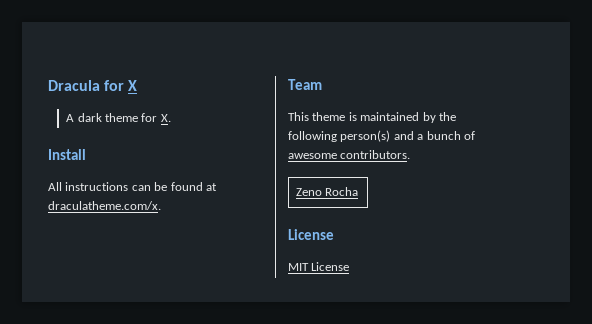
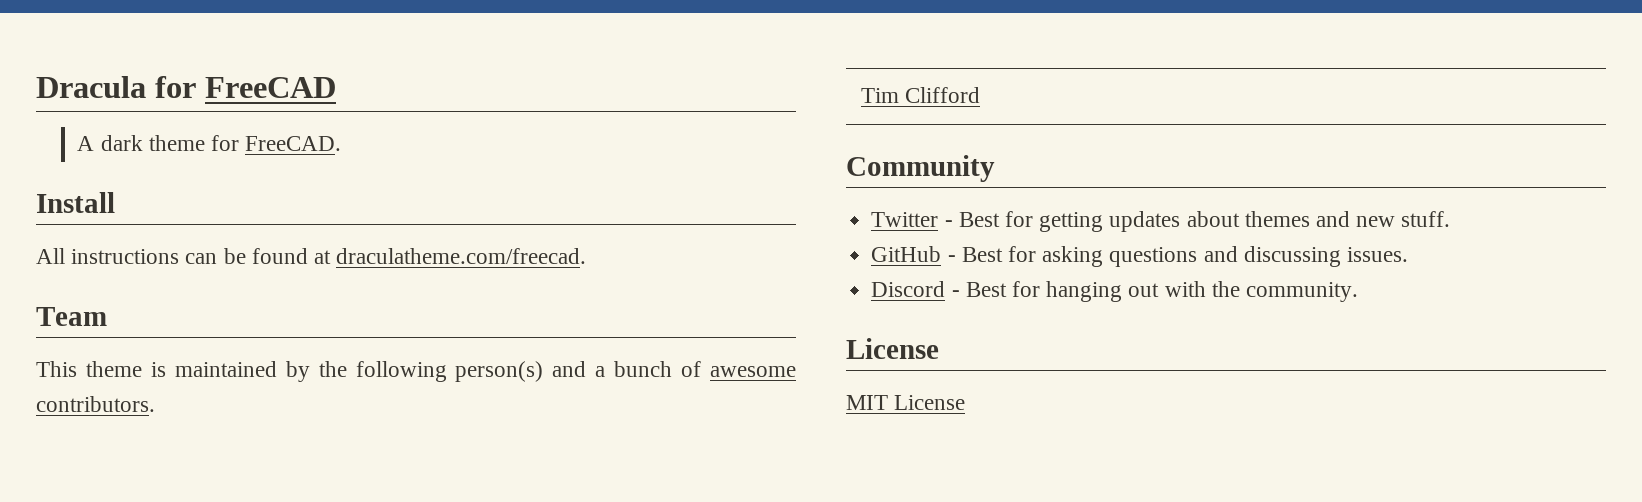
- Dracula for X
+ Dracula for FreeCAD
- A dark theme for X.
+ A dark theme for FreeCAD.
- All instructions can be found at draculatheme.com/x.
+ All instructions can be found at draculatheme.com/freecad.
- Zeno Rocha
+ Tim Clifford
+ Community
+ Twitter - Best for getting updates about themes and new stuff.
+ GitHub - Best for asking questions and discussing issues.
+ Discord - Best for hanging out with the community.

